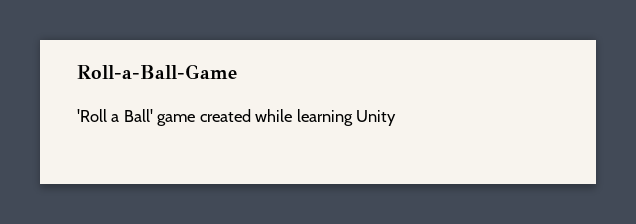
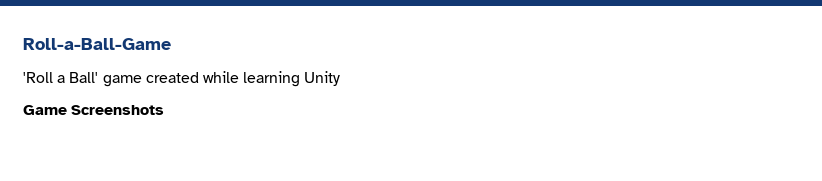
+ Game Screenshots

